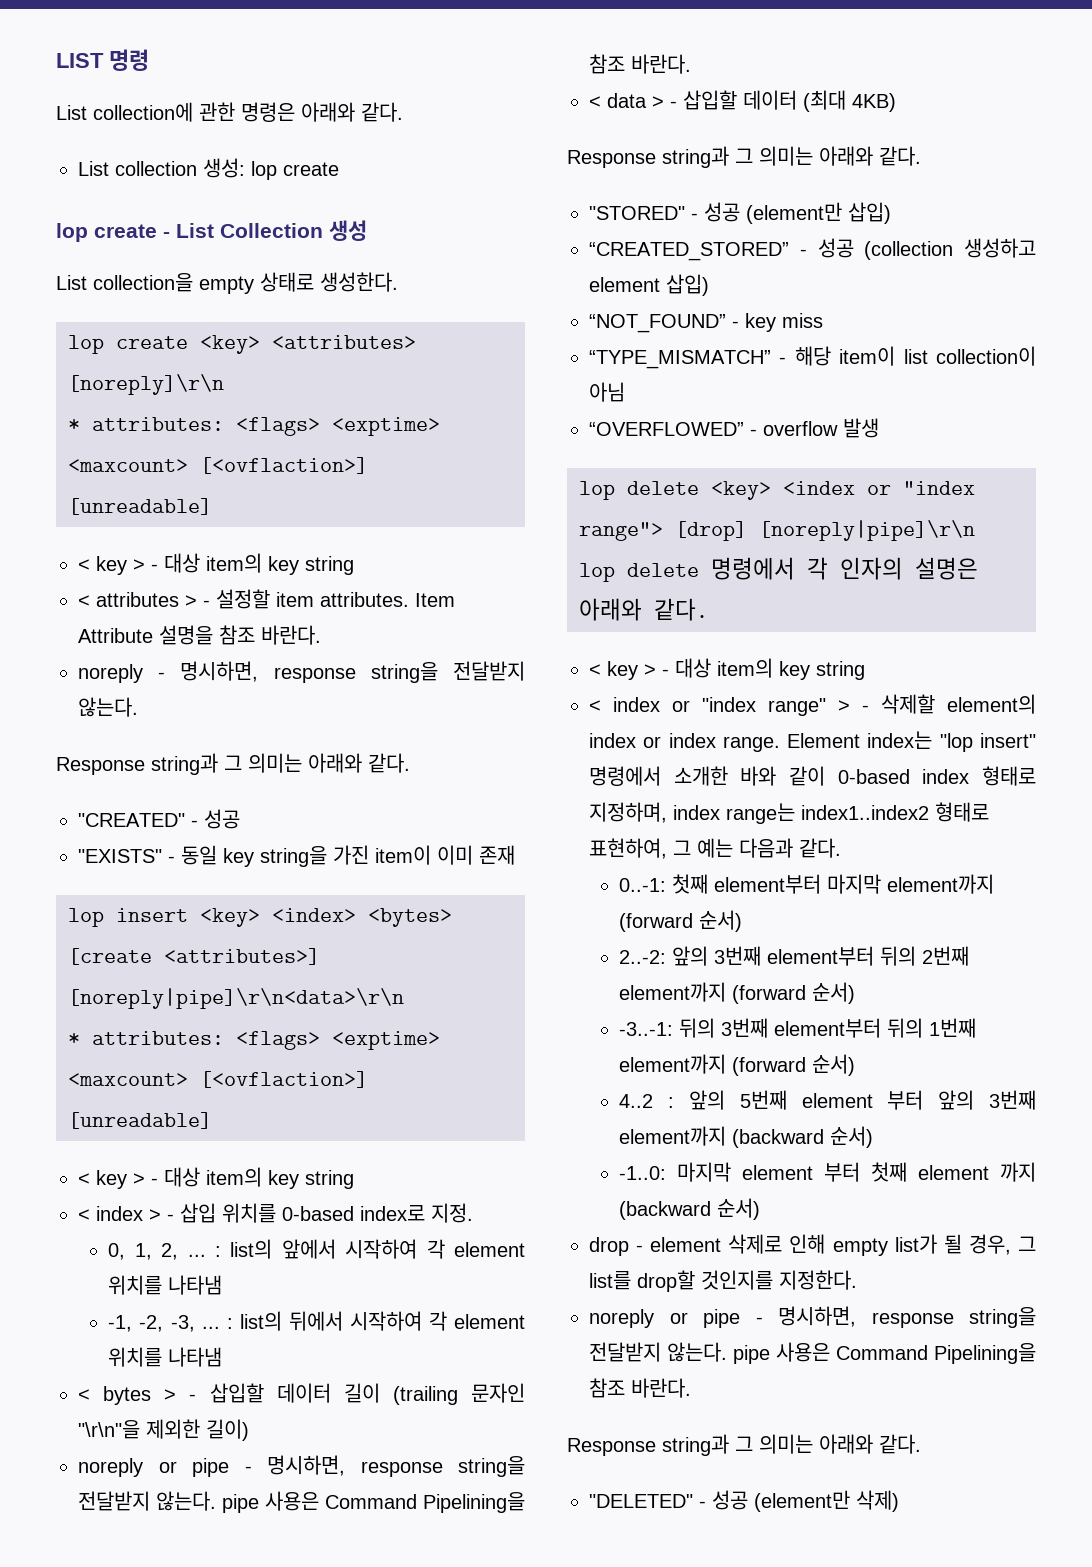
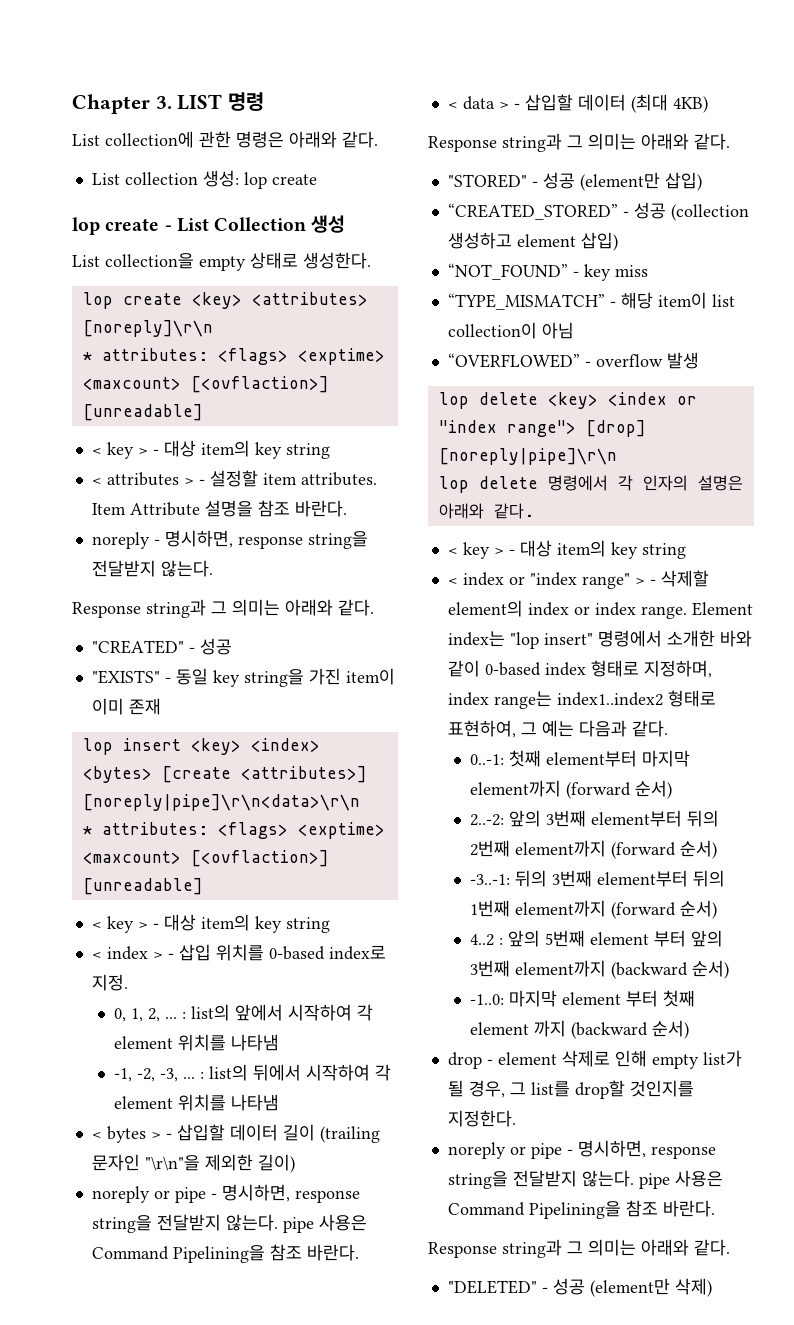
- LIST 명령
+ Chapter 3. LIST 명령

